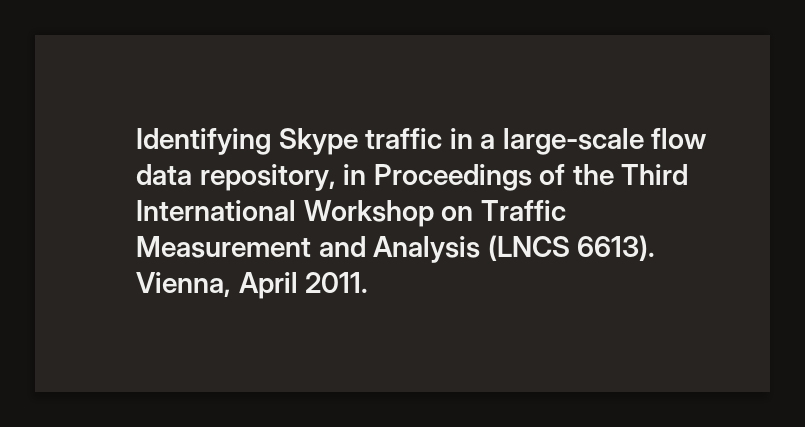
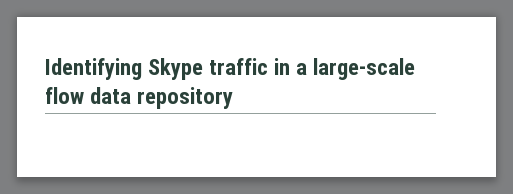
- Identifying Skype traffic in a large-scale flow data repository, in Proceedings of the Third International Workshop on Traffic Measurement and Analysis (LNCS 6613). Vienna, April 2011.
+ Identifying Skype traffic in a large-scale flow data repository

